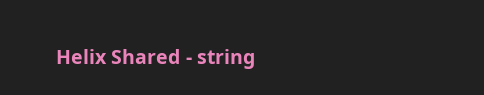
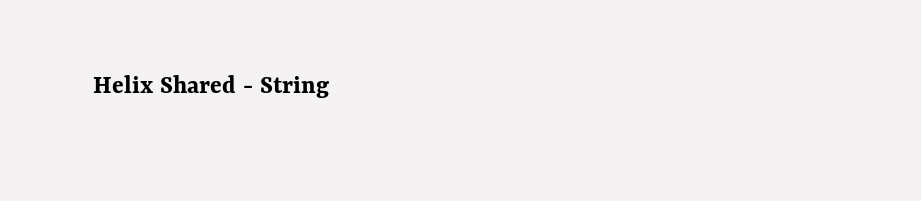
- Helix Shared - string
+ Helix Shared - String

